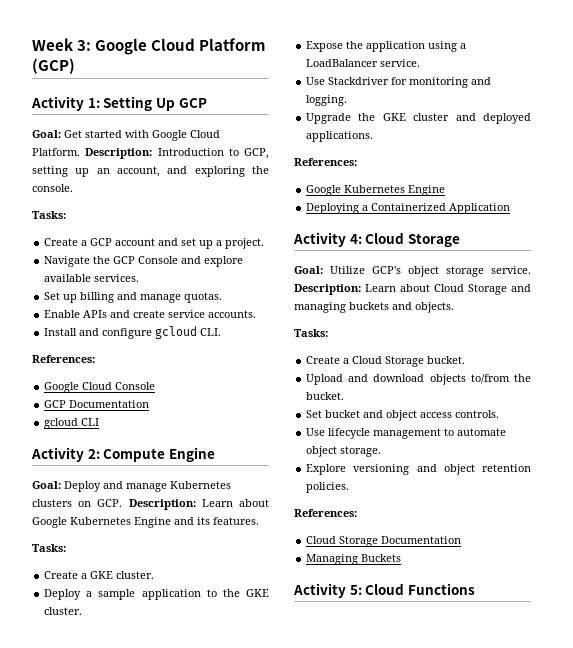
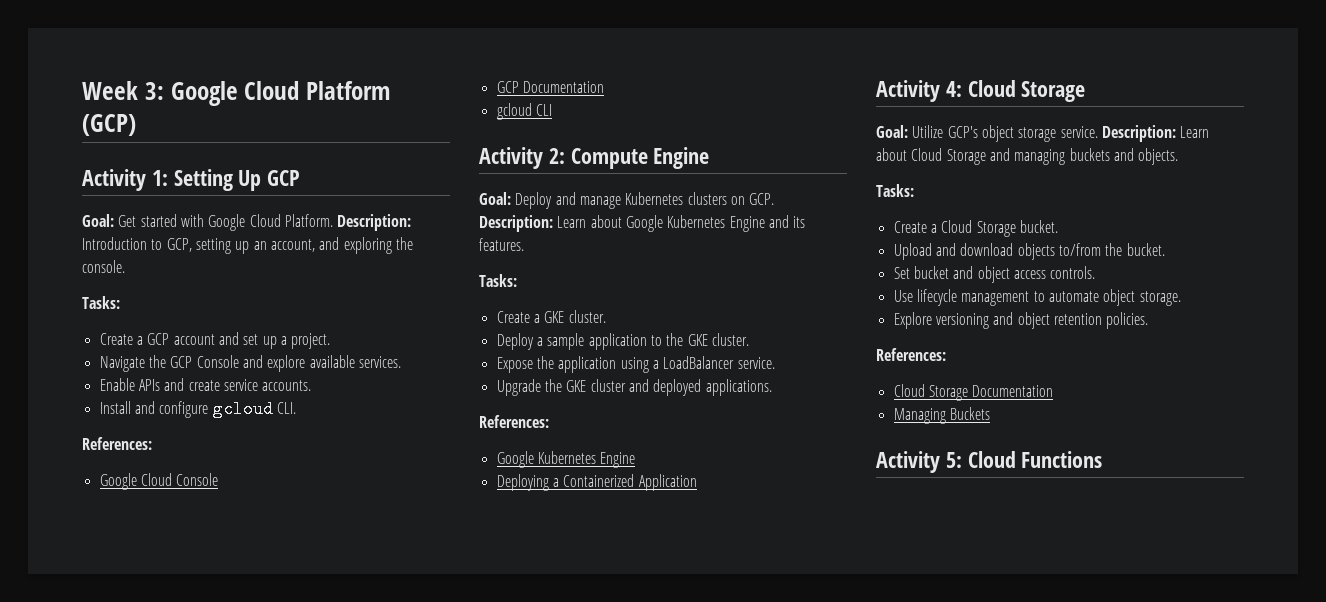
- Set up billing and manage quotas.
- Use Stackdriver for monitoring and logging.

